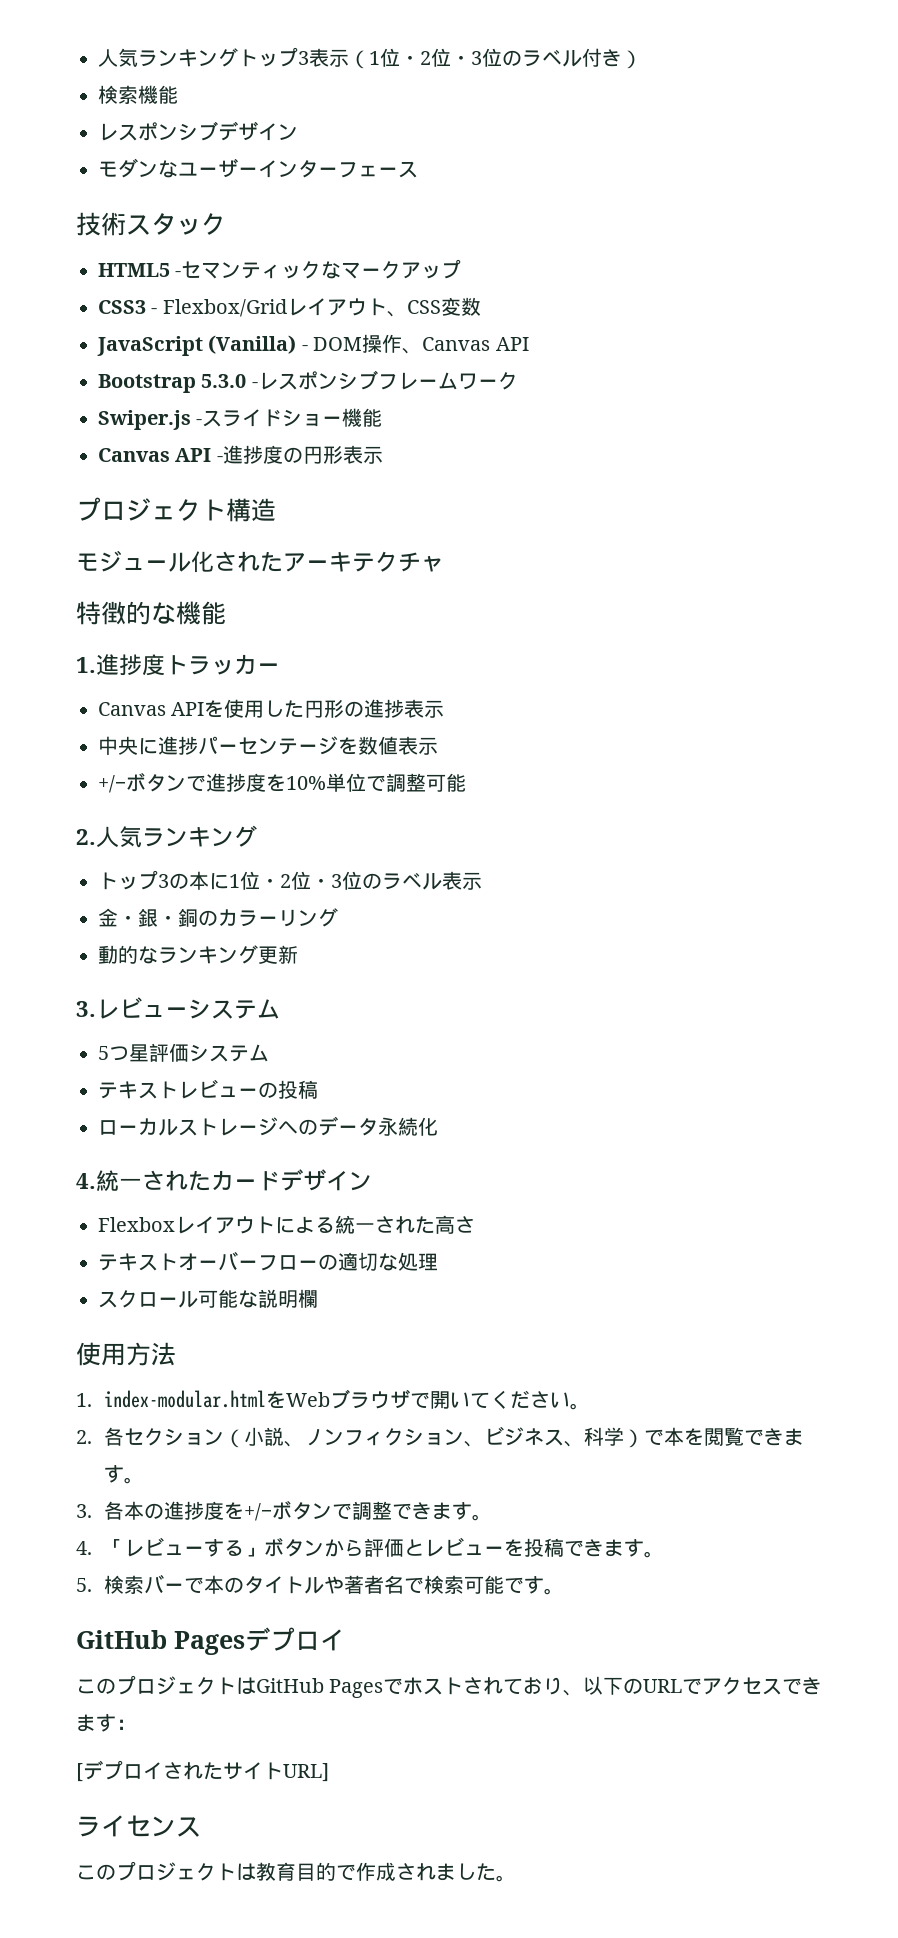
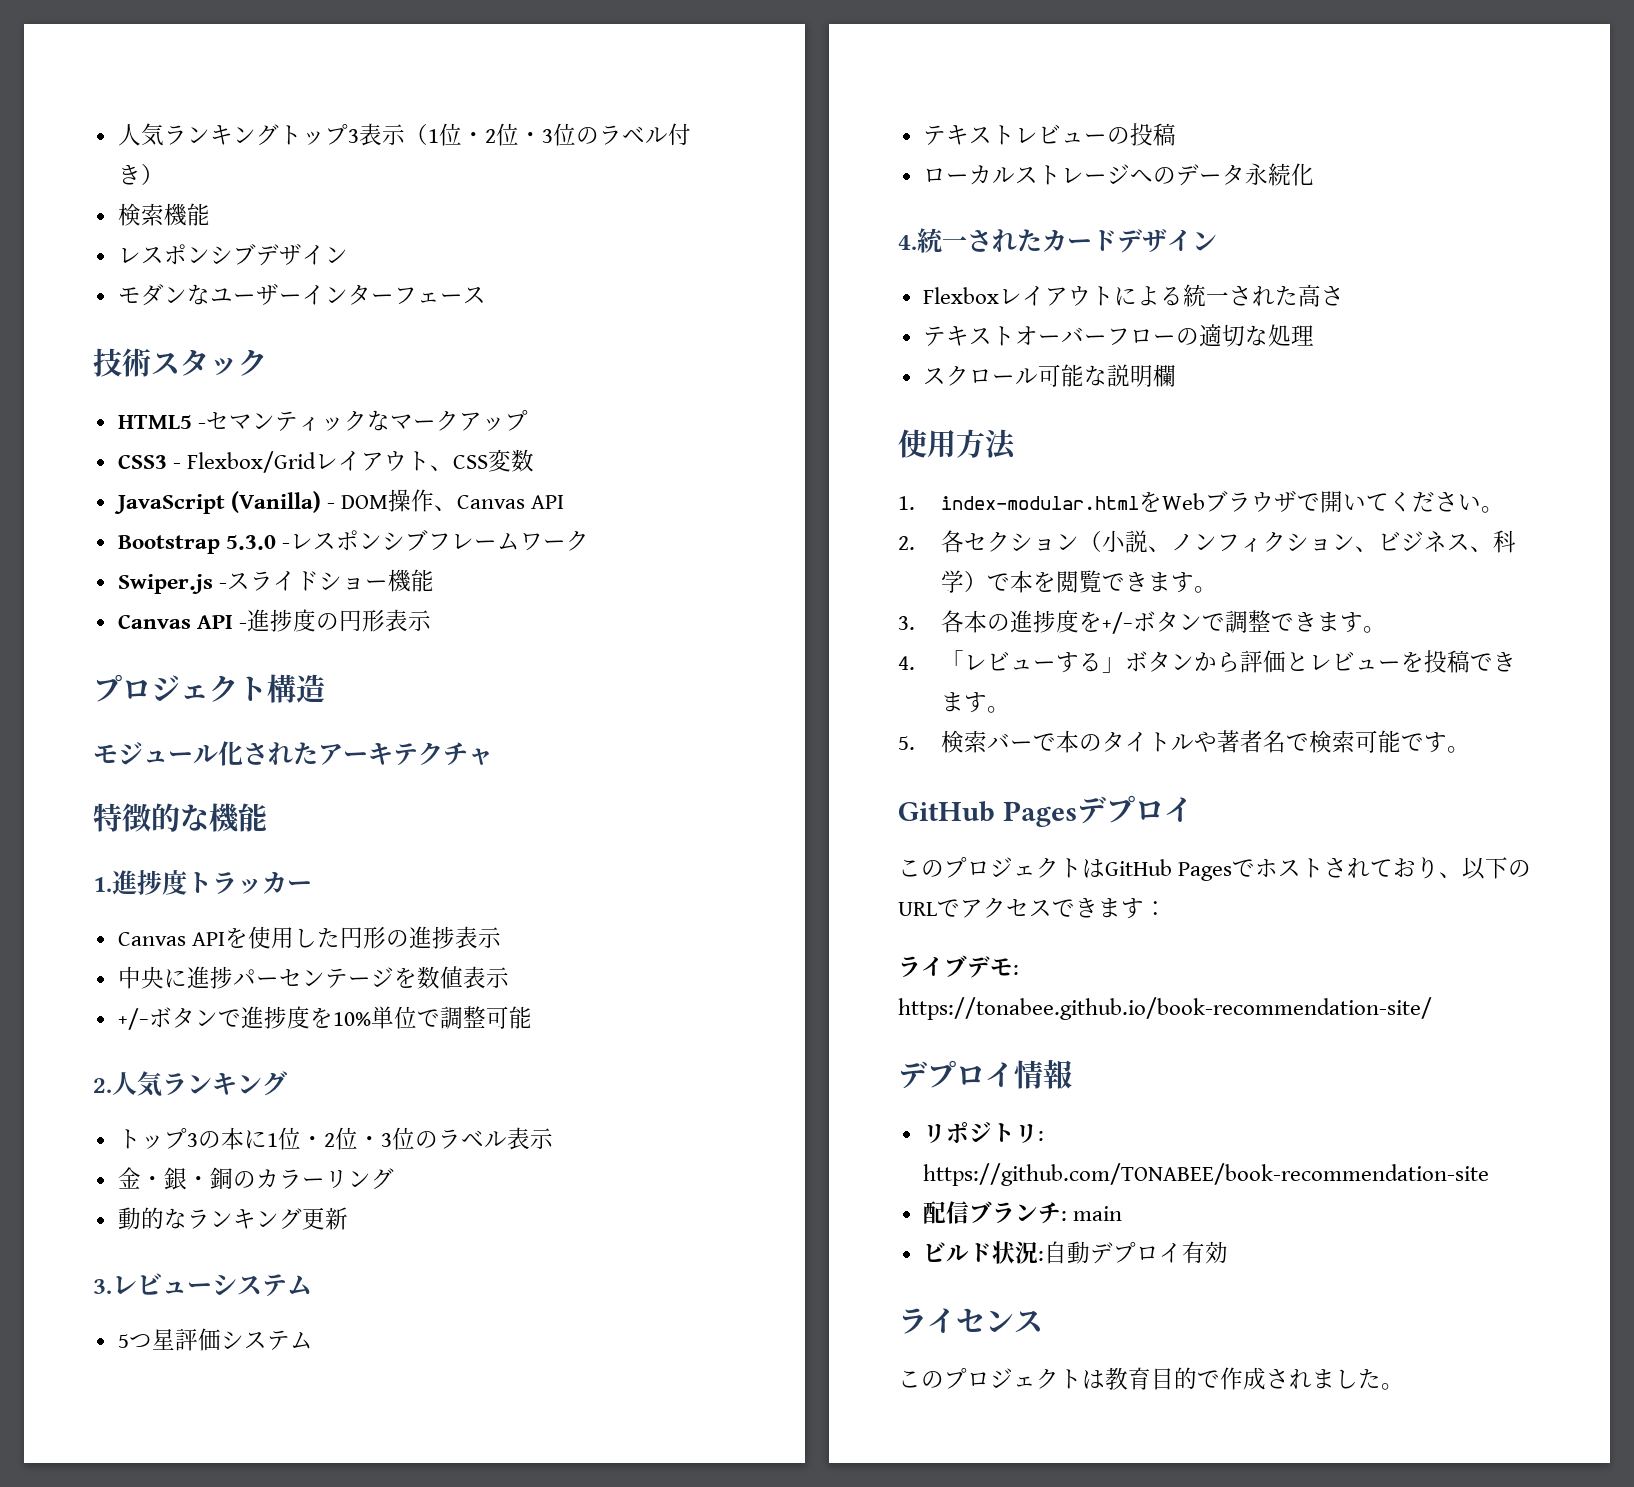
- [デプロイされたサイトURL]
+ ライブデモ: https://tonabee.github.io/book-recommendation-site/
+ デプロイ情報
+ リポジトリ: https://github.com/TONABEE/book-recommendation-site
+ 配信ブランチ: main
+ ビルド状況:自動デプロイ有効

